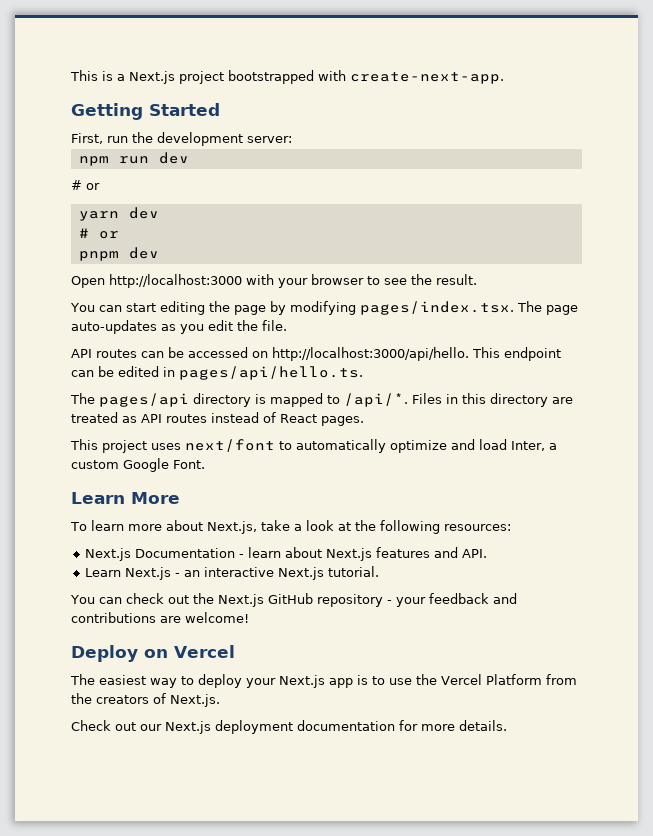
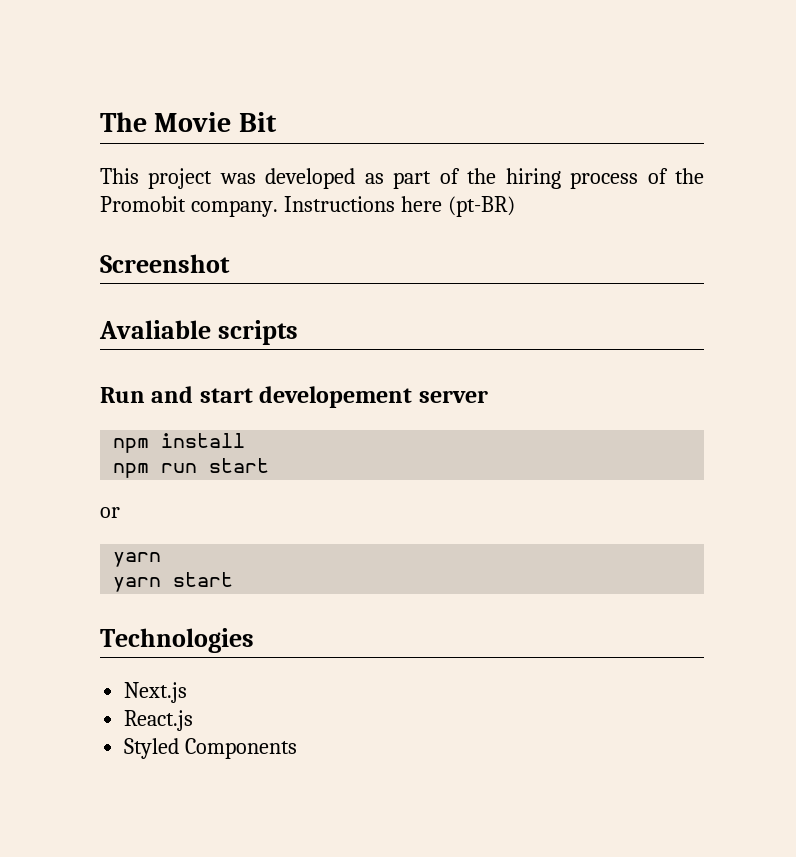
- This is a Next.js project bootstrapped with create-next-app.
- Getting Started
- First, run the development server:
+ The Movie Bit
+ This project was developed as part of the hiring process of the Promobit company. Instructions here (pt-BR)
+ Screenshot
+ Avaliable scripts
+ Run and start developement server
+ npm install
- npm run dev
- # or
- yarn dev
- # or
- pnpm dev
- Open http://localhost:3000 with your browser to see the result.
- You can start editing the page by modifying pages/index.tsx. The page auto-updates as you edit the file.
- API routes can be accessed on http://localhost:3000/api/hello. This endpoint can be edited in pages/api/hello.ts.
- The pages/api directory is mapped to /api/*. Files in this directory are treated as API routes instead of React pages.
- This project uses next/font to automatically optimize and load Inter, a custom Google Font.
- Learn More
- To learn more about Next.js, take a look at the following resources:
- Next.js Documentation - learn about Next.js features and API.
- Learn Next.js - an interactive Next.js tutorial.
- You can check out the Next.js GitHub repository - your feedback and contributions are welcome!
- Deploy on Vercel
- The easiest way to deploy your Next.js app is to use the Vercel Platform from the creators of Next.js.
- Check out our Next.js deployment documentation for more details.
+ npm run start
+ or
+ yarn
+ yarn start
+ Technologies
+ Next.js
+ React.js
+ Styled Components

